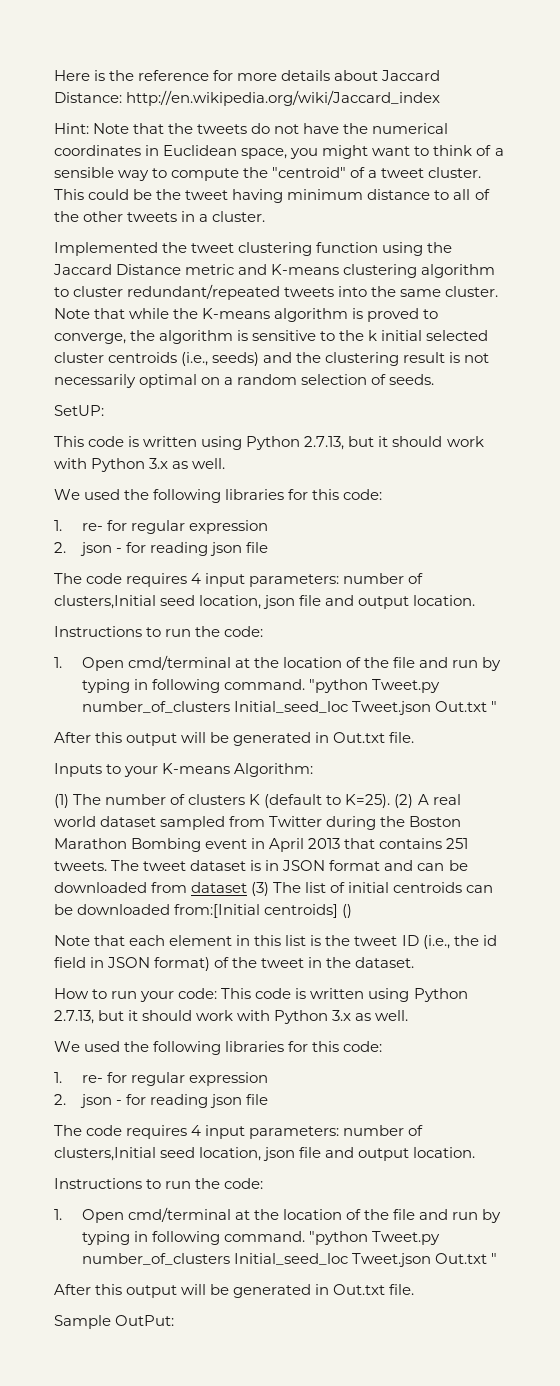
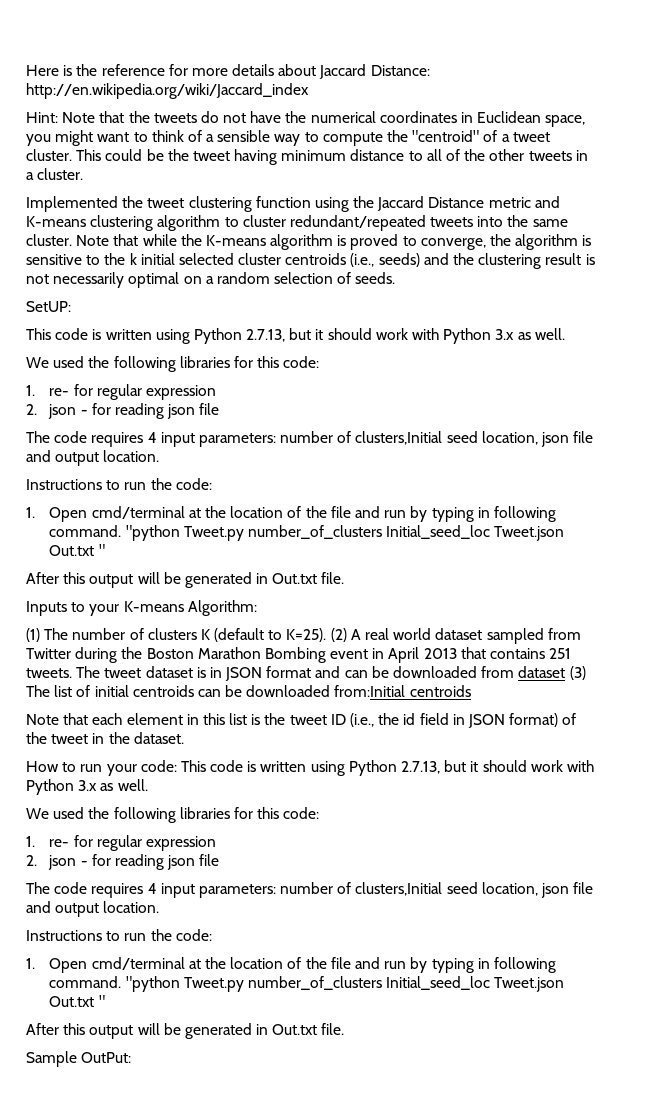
- The tweet dataset is in JSON format and can be downloaded from dataset (3) The list of initial centroids can be downloaded from:[Initial centroids] ()
+ The tweet dataset is in JSON format and can be downloaded from dataset (3) The list of initial centroids can be downloaded from:Initial centroids

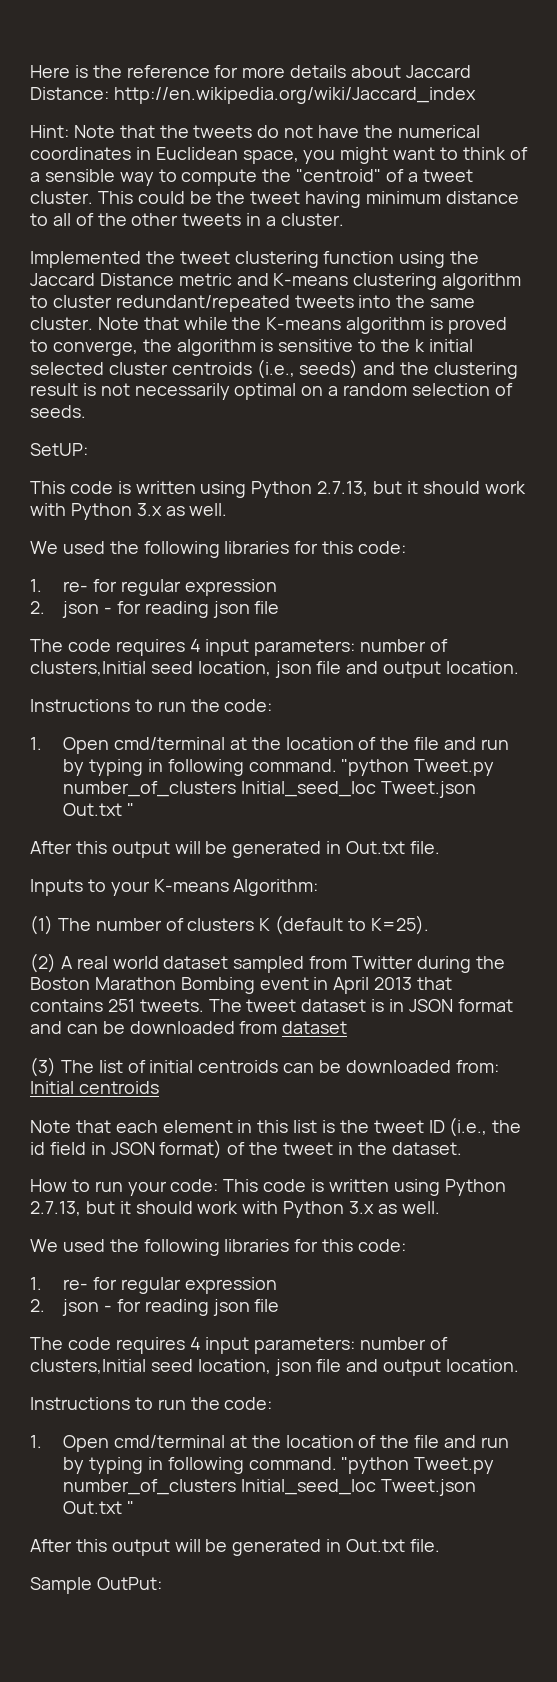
- (1) The number of clusters K (default to K=25). (2) A real world dataset sampled from Twitter during the Boston Marathon Bombing event in April 2013 that contains 251 tweets.
+ (1) The number of clusters K (default to K=25).
+ (2) A real world dataset sampled from Twitter during the Boston Marathon Bombing event in April 2013 that contains 251 tweets.
- The tweet dataset is in JSON format and can be downloaded from dataset (3) The list of initial centroids can be downloaded from:Initial centroids
+ The tweet dataset is in JSON format and can be downloaded from dataset
+ (3) The list of initial centroids can be downloaded from: Initial centroids

